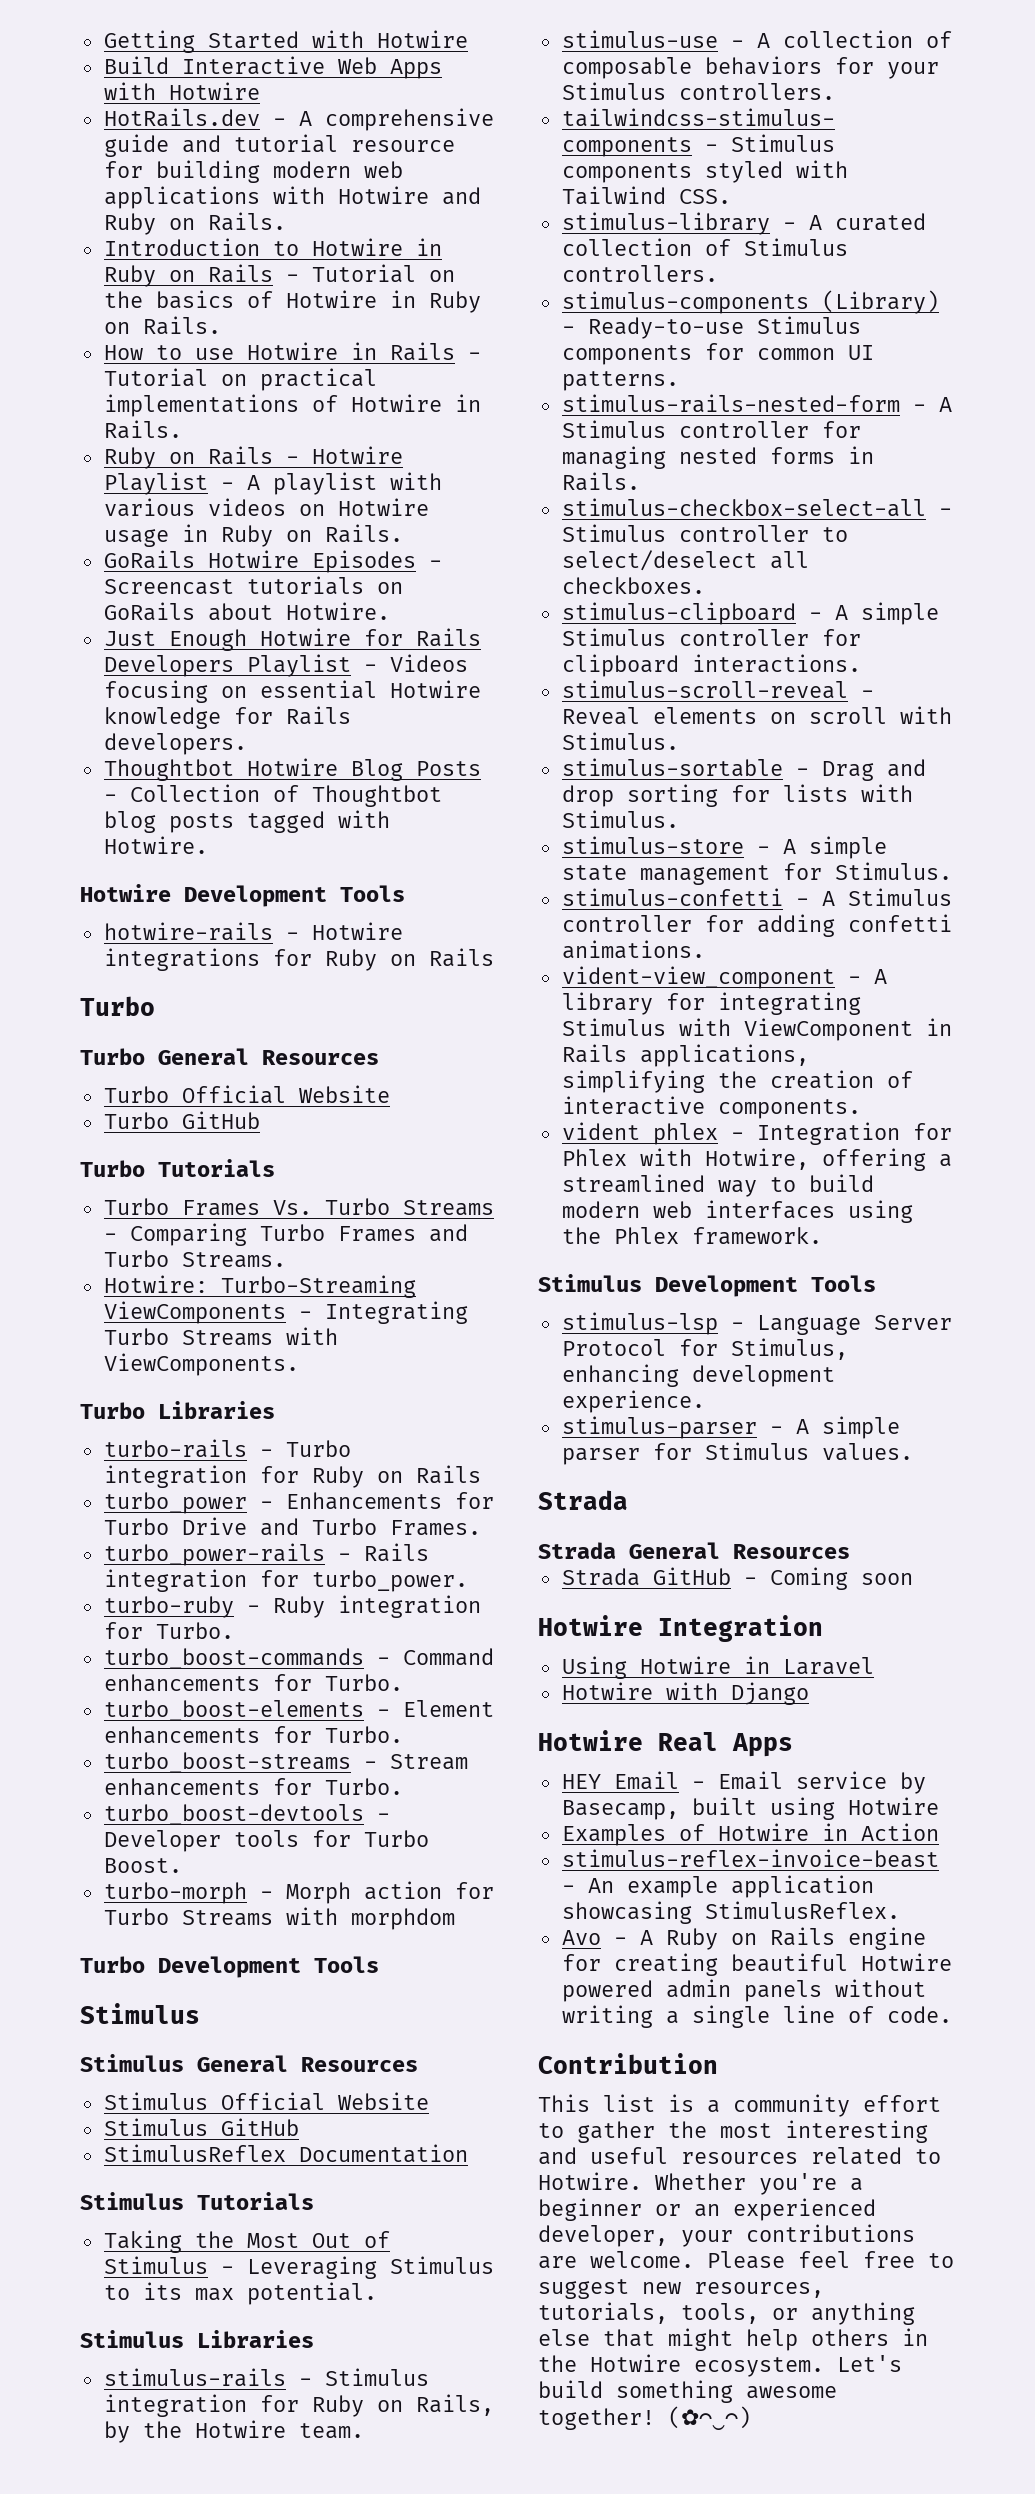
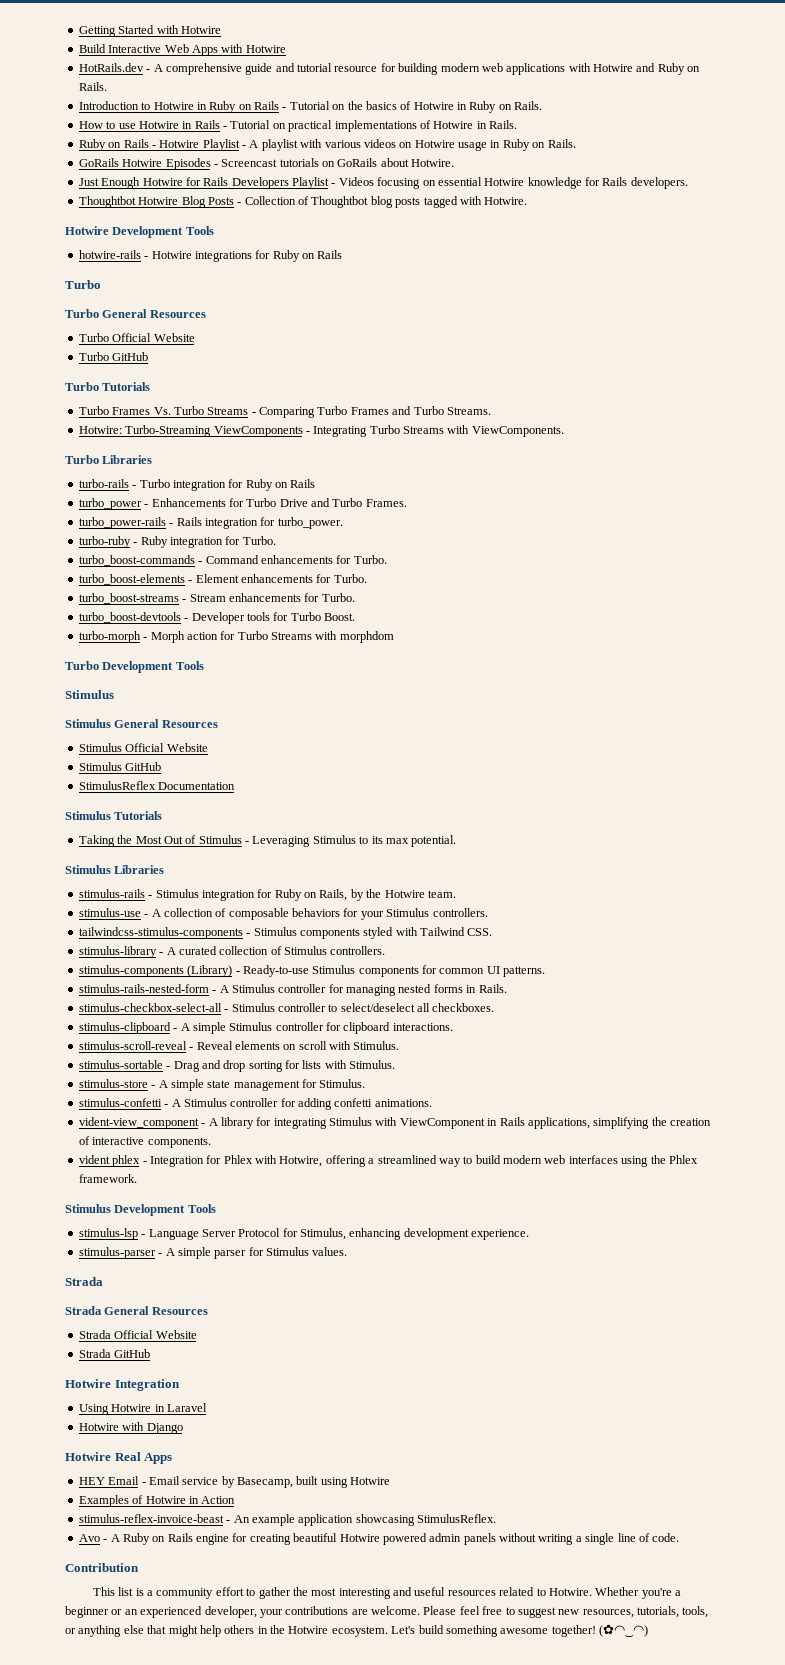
+ Strada Official Website
- Strada GitHub - Coming soon
+ Strada GitHub

